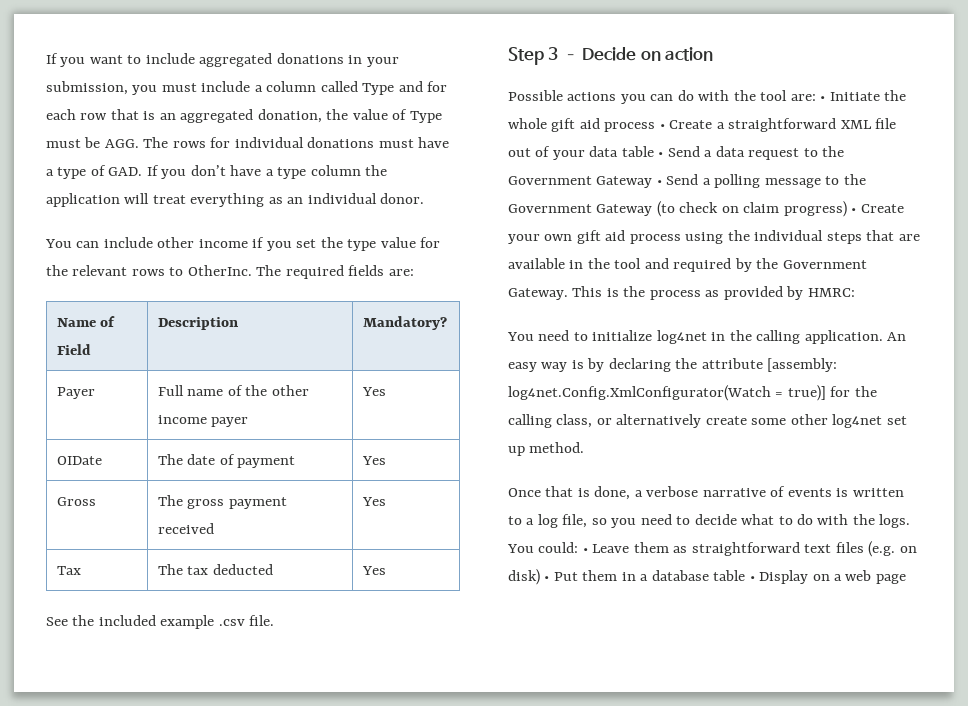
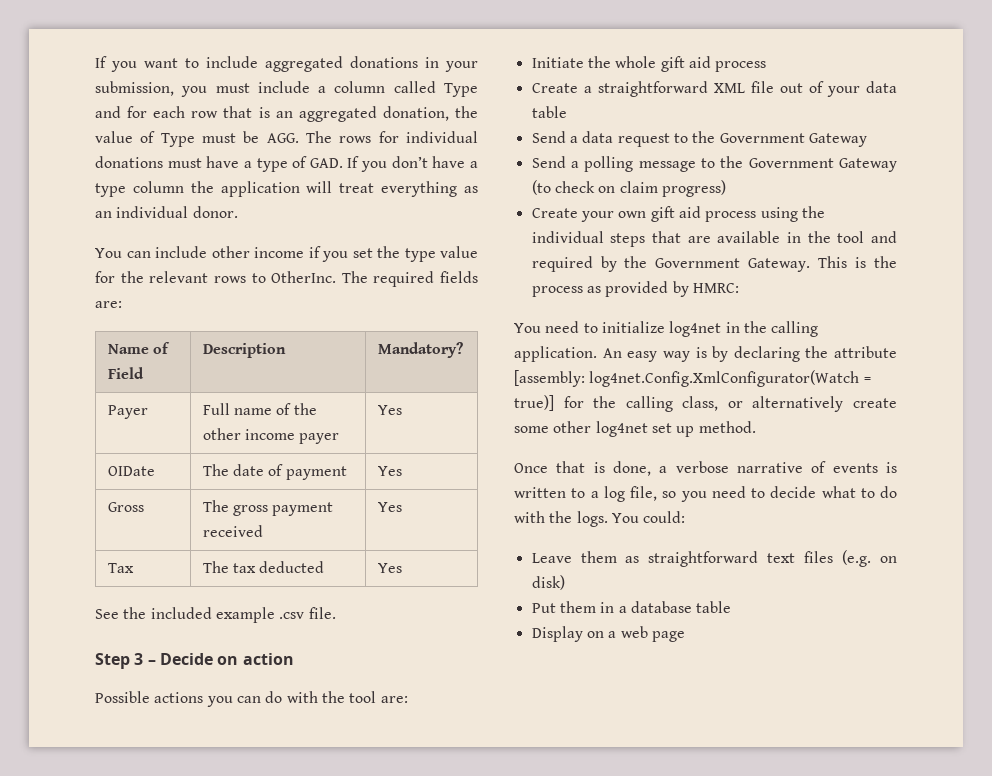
- Possible actions you can do with the tool are: • Initiate the whole gift aid process • Create a straightforward XML file out of your data table • Send a data request to the Government Gateway • Send a polling message to the Government Gateway (to check on claim progress) • Create your own gift aid process using the individual steps that are available in the tool and required by the Government Gateway.
+ Possible actions you can do with the tool are:
+ Initiate the whole gift aid process
+ Create a straightforward XML file out of your data table
+ Send a data request to the Government Gateway
+ Send a polling message to the Government Gateway (to check on claim progress)
+ Create your own gift aid process using the individual steps that are available in the tool and required by the Government Gateway.
- You could: • Leave them as straightforward text files (e.g. on disk) • Put them in a database table • Display on a web page
+ You could:
+ Leave them as straightforward text files (e.g. on disk)
+ Put them in a database table
+ Display on a web page

